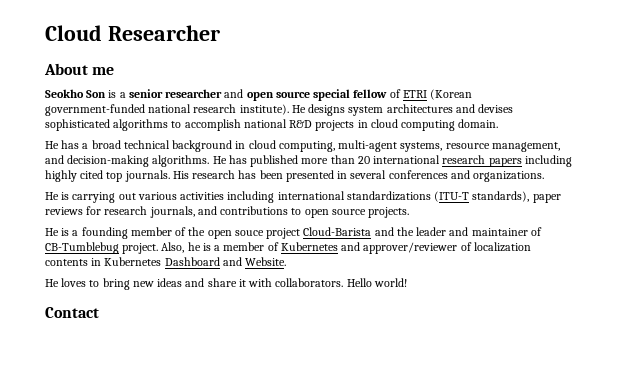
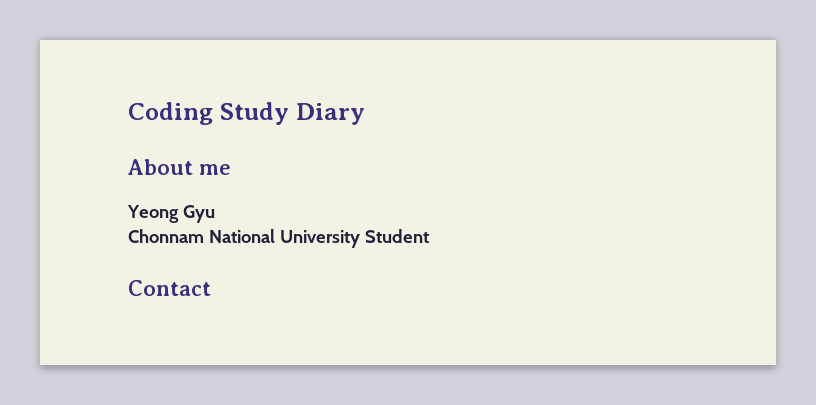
- Cloud Researcher
+ Coding Study Diary
- Seokho Son is a senior researcher and open source special fellow of ETRI (Korean government-funded national research institute). He designs system architectures and devises sophisticated algorithms to accomplish national R&D projects in cloud computing domain.
- He has a broad technical background in cloud computing, multi-agent systems, resource management, and decision-making algorithms. He has published more than 20 international research papers including highly cited top journals. His research has been presented in several conferences and organizations.
- He is carrying out various activities including international standardizations (ITU-T standards), paper reviews for research journals, and contributions to open source projects.
- He is a founding member of the open souce project Cloud-Barista and the leader and maintainer of CB-Tumblebug project. Also, he is a member of Kubernetes and approver/reviewer of localization contents in Kubernetes Dashboard and Website.
- He loves to bring new ideas and share it with collaborators. Hello world!
+ Yeong Gyu
+ Chonnam National University Student

